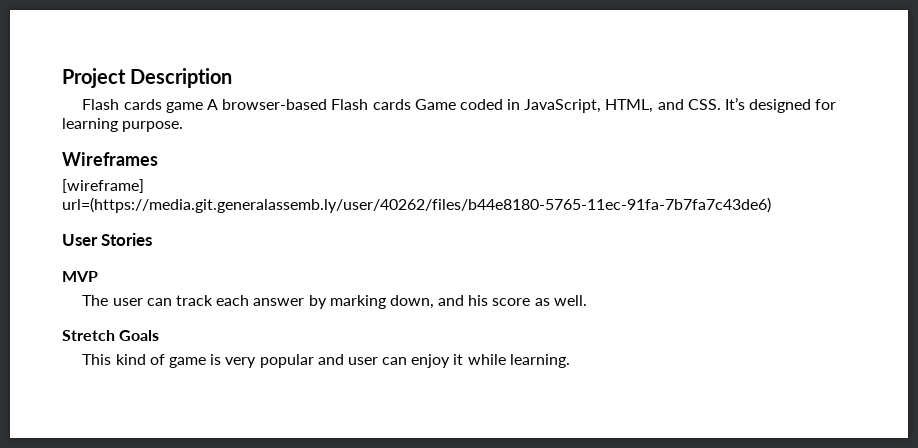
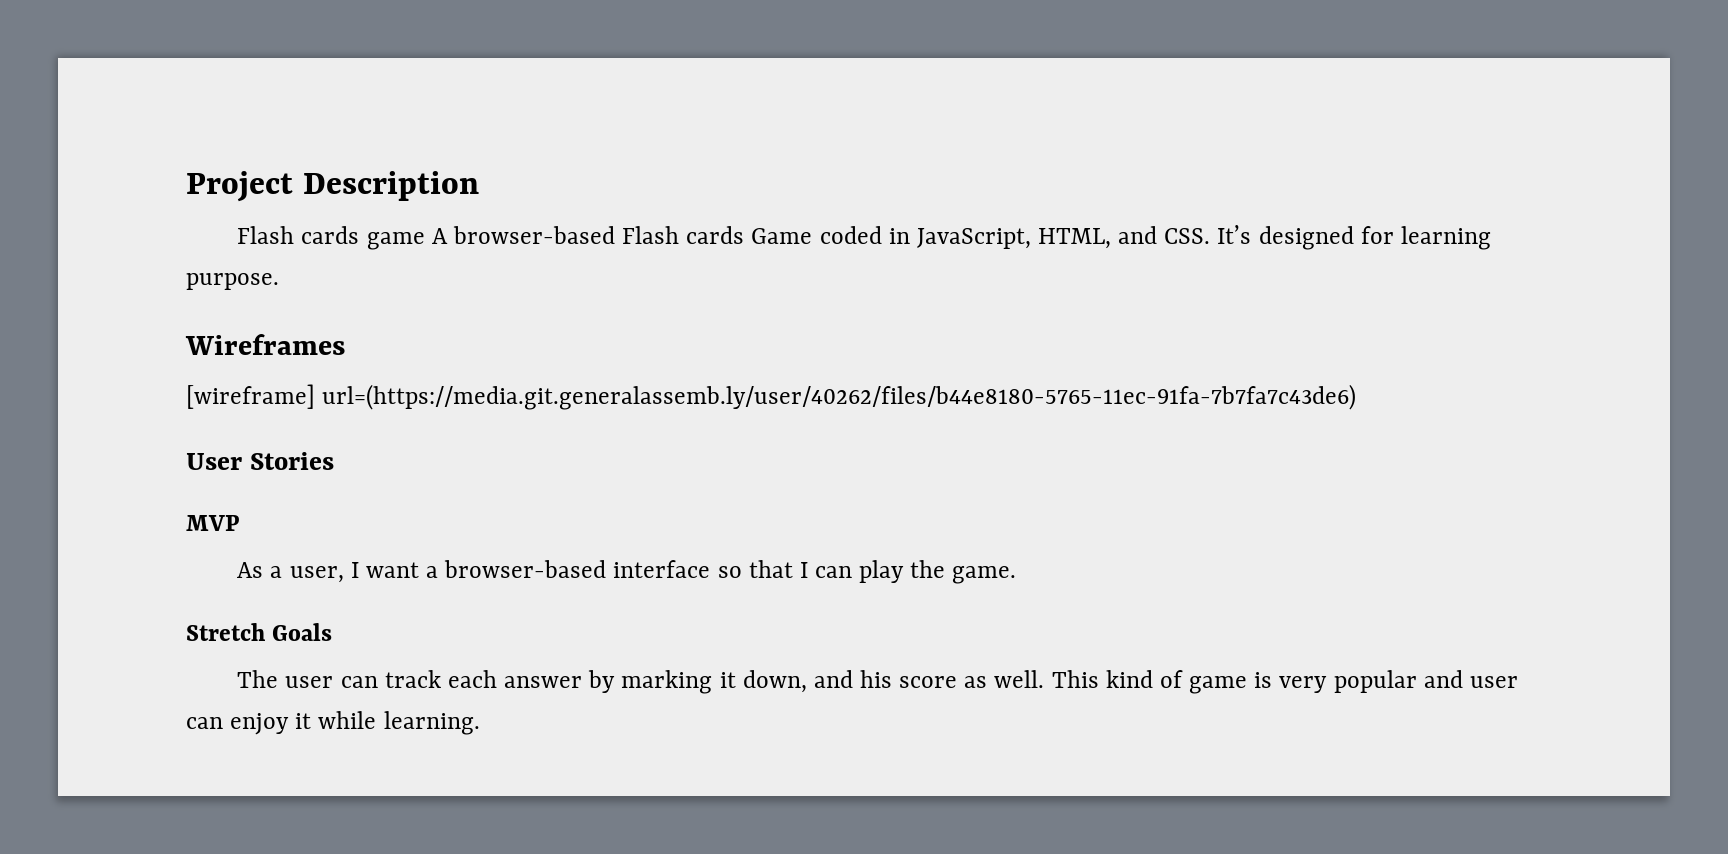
+ As a user, I want a browser-based interface so that I can play the game.
+ Stretch Goals
- The user can track each answer by marking down, and his score as well.
- Stretch Goals
- This kind of game is very popular and user can enjoy it while learning.
+ The user can track each answer by marking it down, and his score as well. This kind of game is very popular and user can enjoy it while learning.

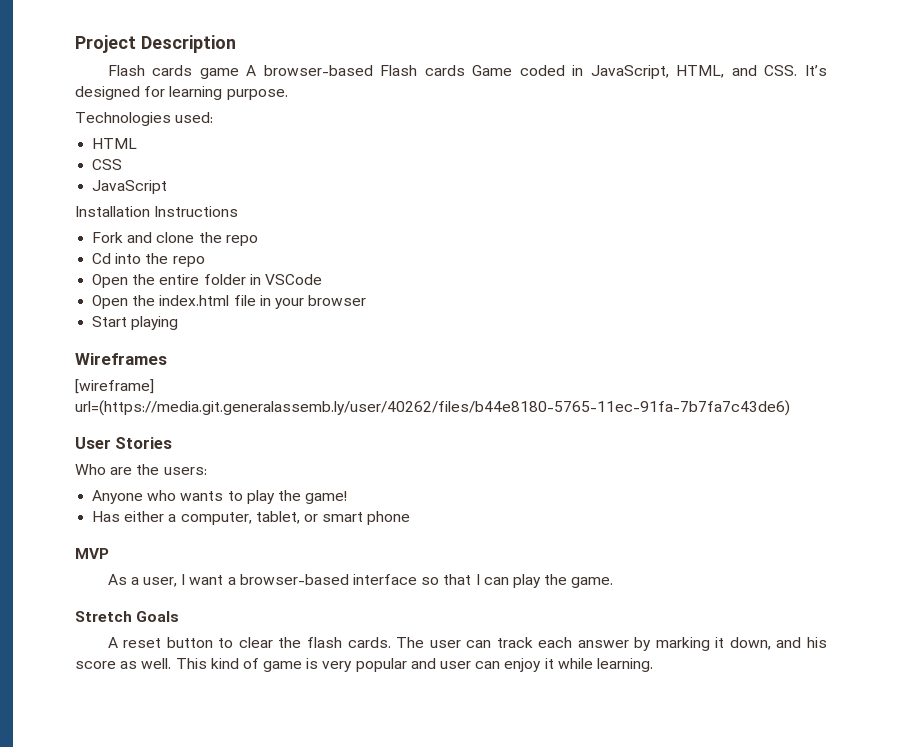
+ Technologies used:
+ HTML
+ CSS
+ JavaScript
+ Installation Instructions
+ Fork and clone the repo
+ Cd into the repo
+ Open the entire folder in VSCode
+ Open the index.html file in your browser
+ Start playing
+ Who are the users:
+ Anyone who wants to play the game!
+ Has either a computer, tablet, or smart phone
+ A reset button to clear the flash cards.

